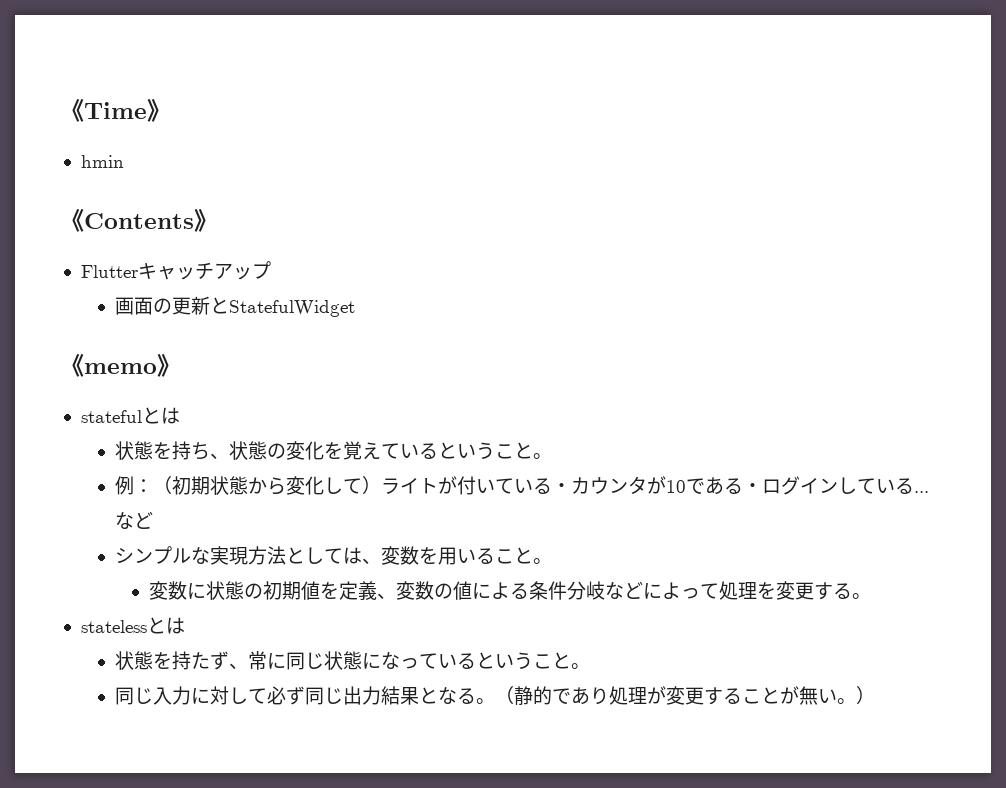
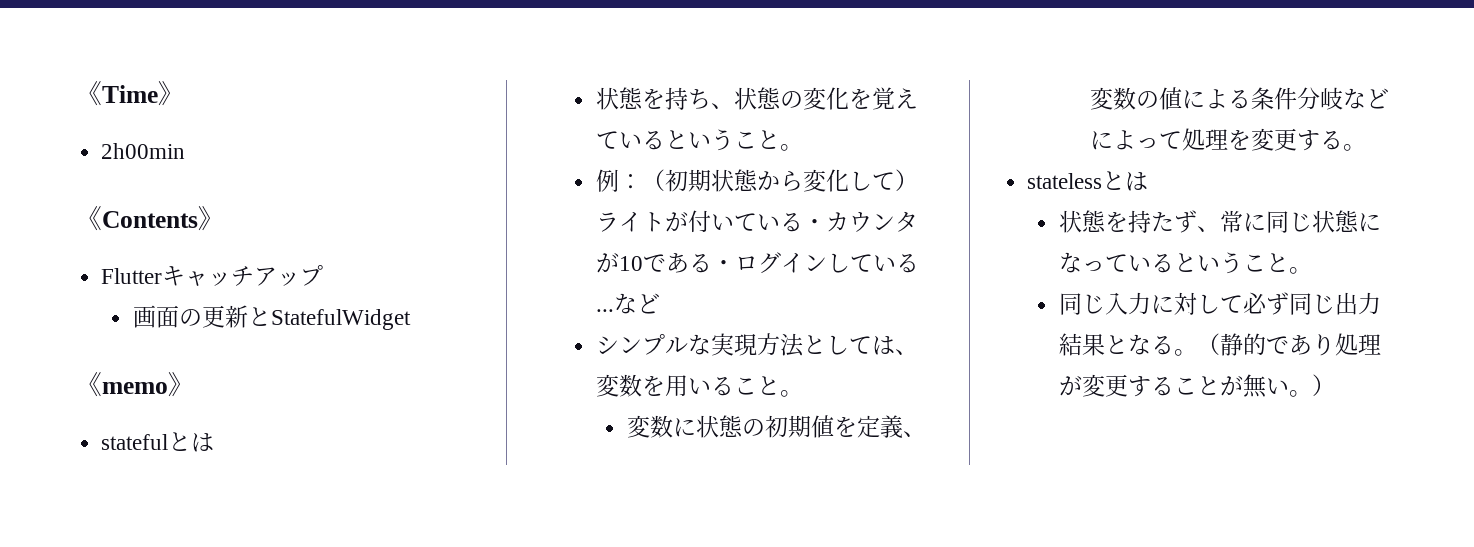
- hmin
+ 2h00min

